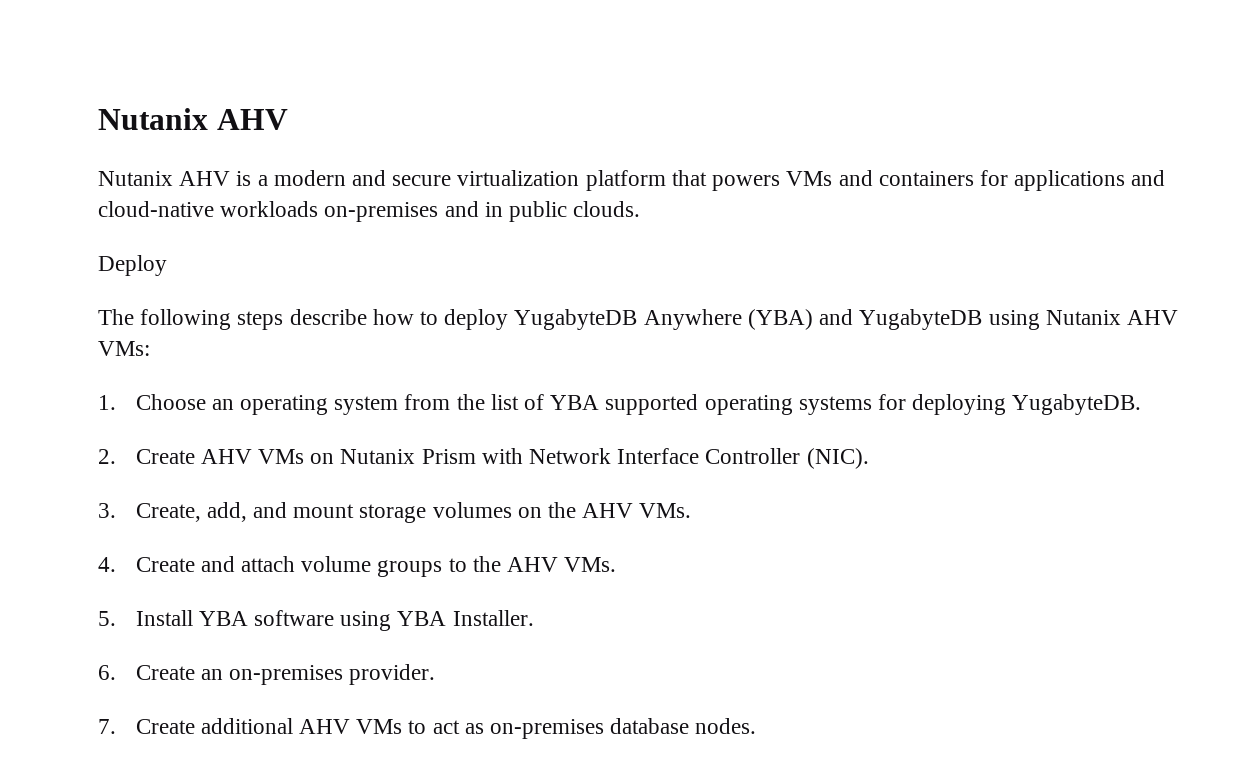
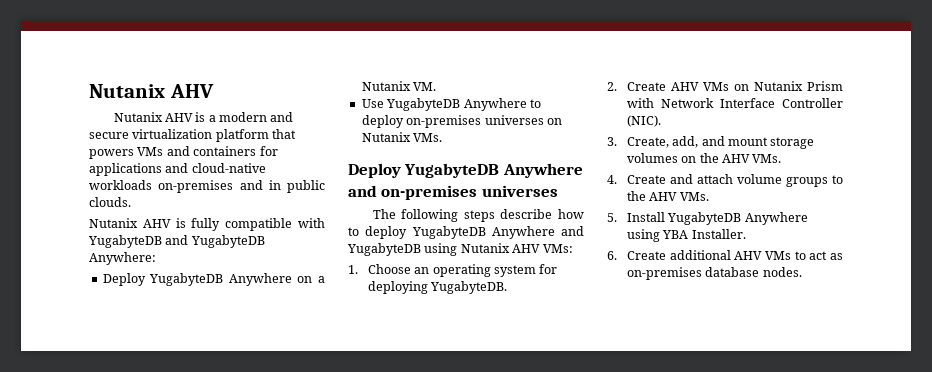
- Deploy
+ Nutanix AHV is fully compatible with YugabyteDB and YugabyteDB Anywhere:
+ Deploy YugabyteDB Anywhere on a Nutanix VM.
+ Use YugabyteDB Anywhere to deploy on-premises universes on Nutanix VMs.
+ Deploy YugabyteDB Anywhere and on-premises universes
- The following steps describe how to deploy YugabyteDB Anywhere (YBA) and YugabyteDB using Nutanix AHV VMs:
+ The following steps describe how to deploy YugabyteDB Anywhere and YugabyteDB using Nutanix AHV VMs:
- 1. Choose an operating system from the list of YBA supported operating systems for deploying YugabyteDB.
+ 1. Choose an operating system for deploying YugabyteDB.
- 5. Install YBA software using YBA Installer.
+ 5. Install YugabyteDB Anywhere using YBA Installer.
- 6. Create an on-premises provider.
- 7. Create additional AHV VMs to act as on-premises database nodes.
+ 6. Create additional AHV VMs to act as on-premises database nodes.

